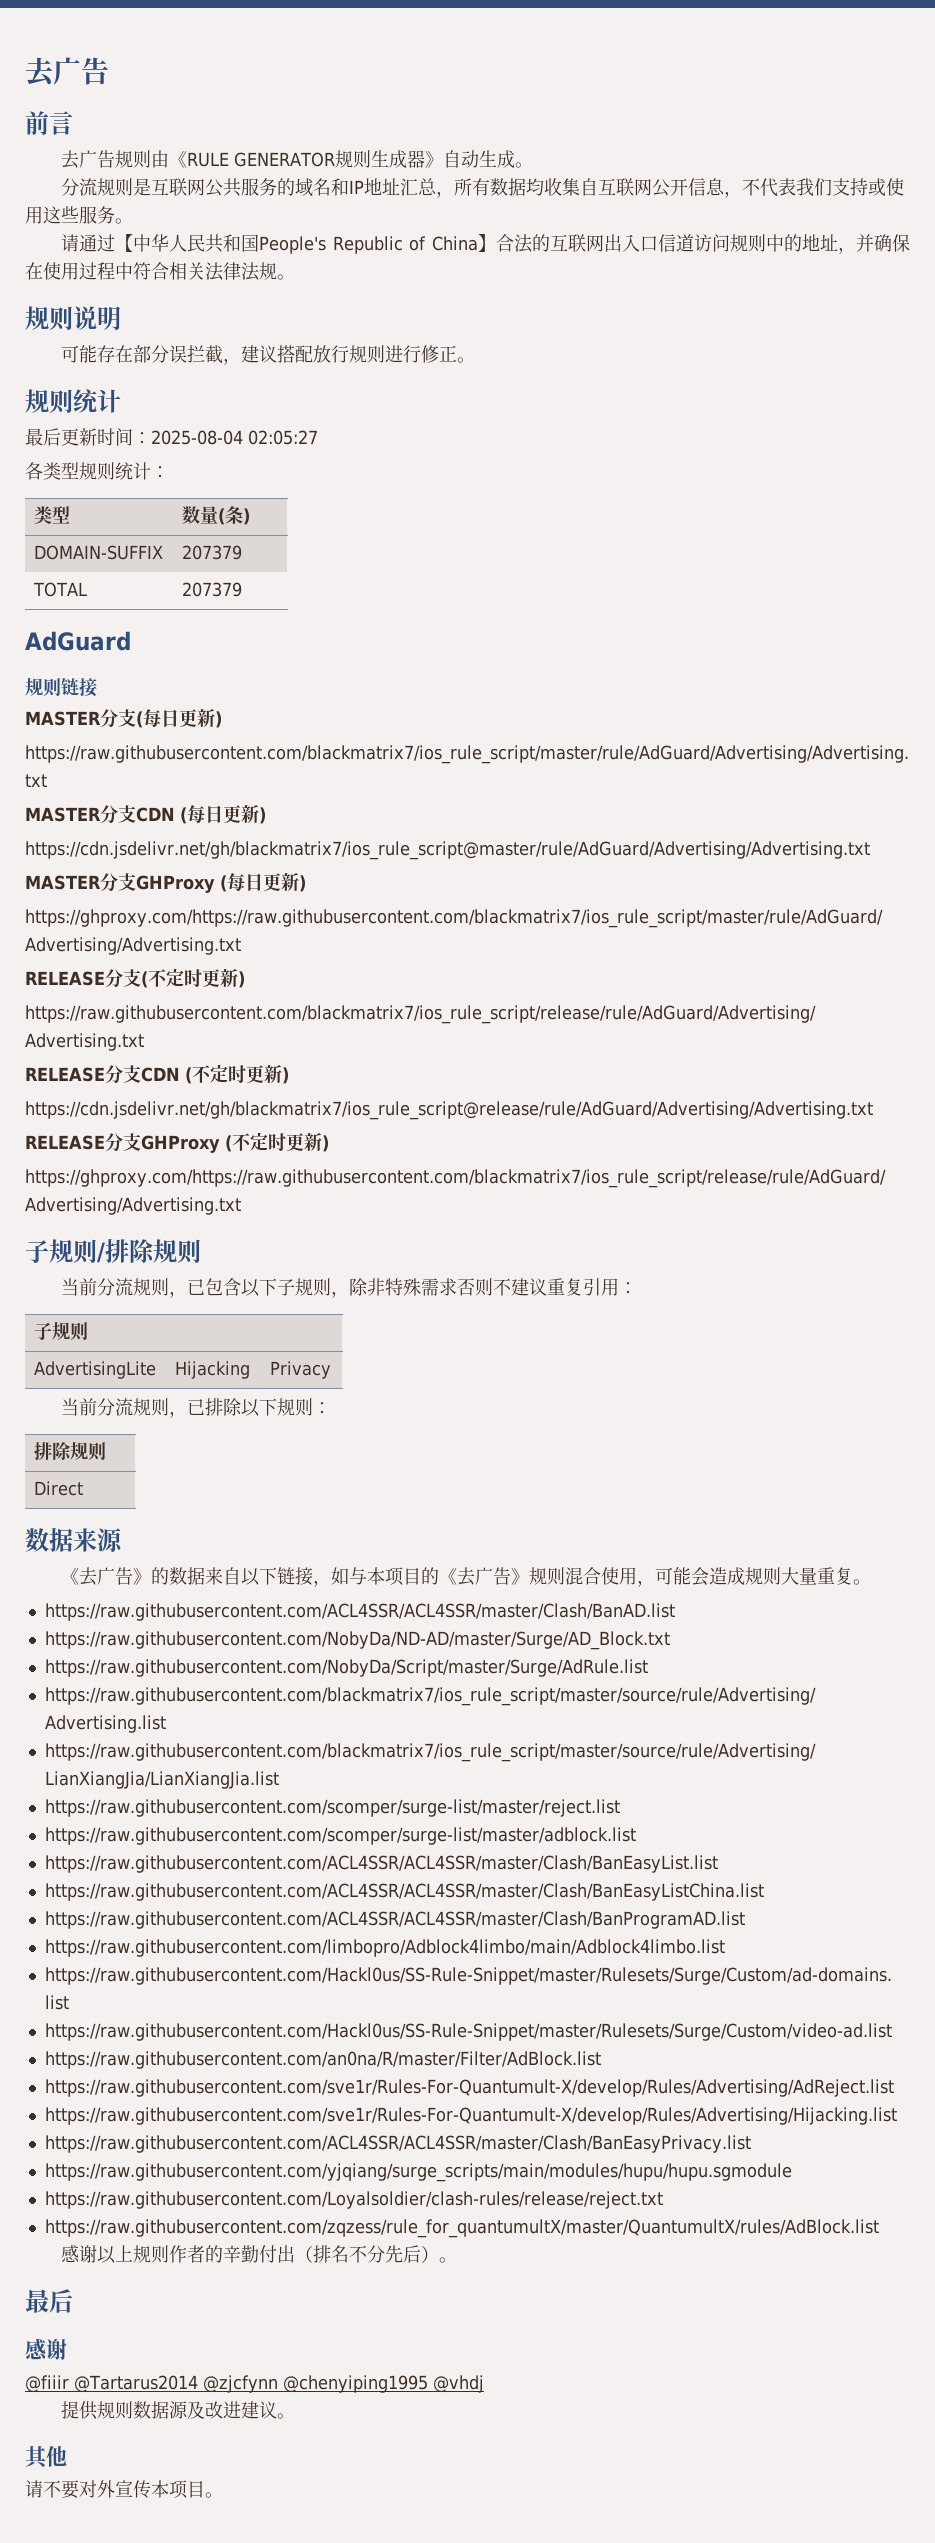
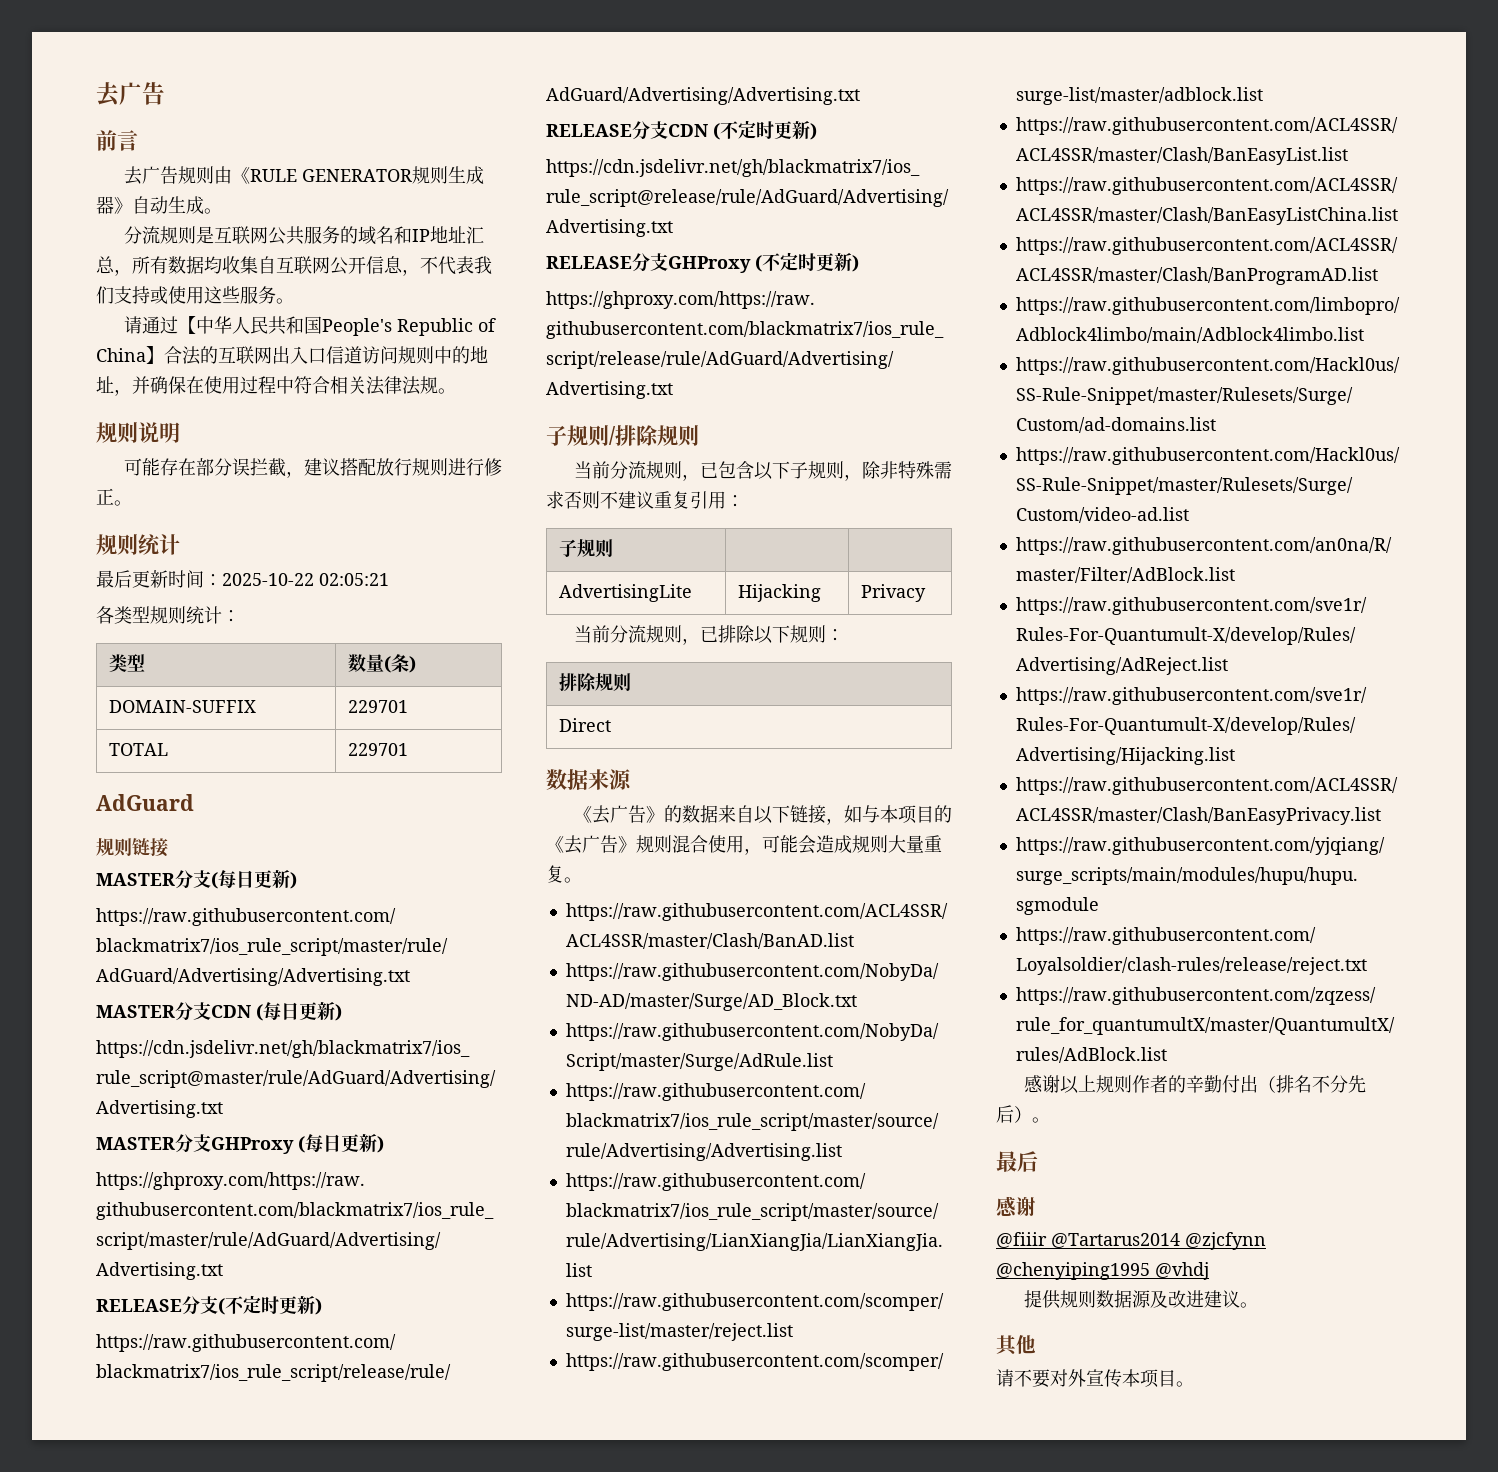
- 最后更新时间：2025-08-04 02:05:27
+ 最后更新时间：2025-10-22 02:05:21
- DOMAIN-SUFFIX | 207379
+ DOMAIN-SUFFIX | 229701
- TOTAL | 207379
+ TOTAL | 229701

